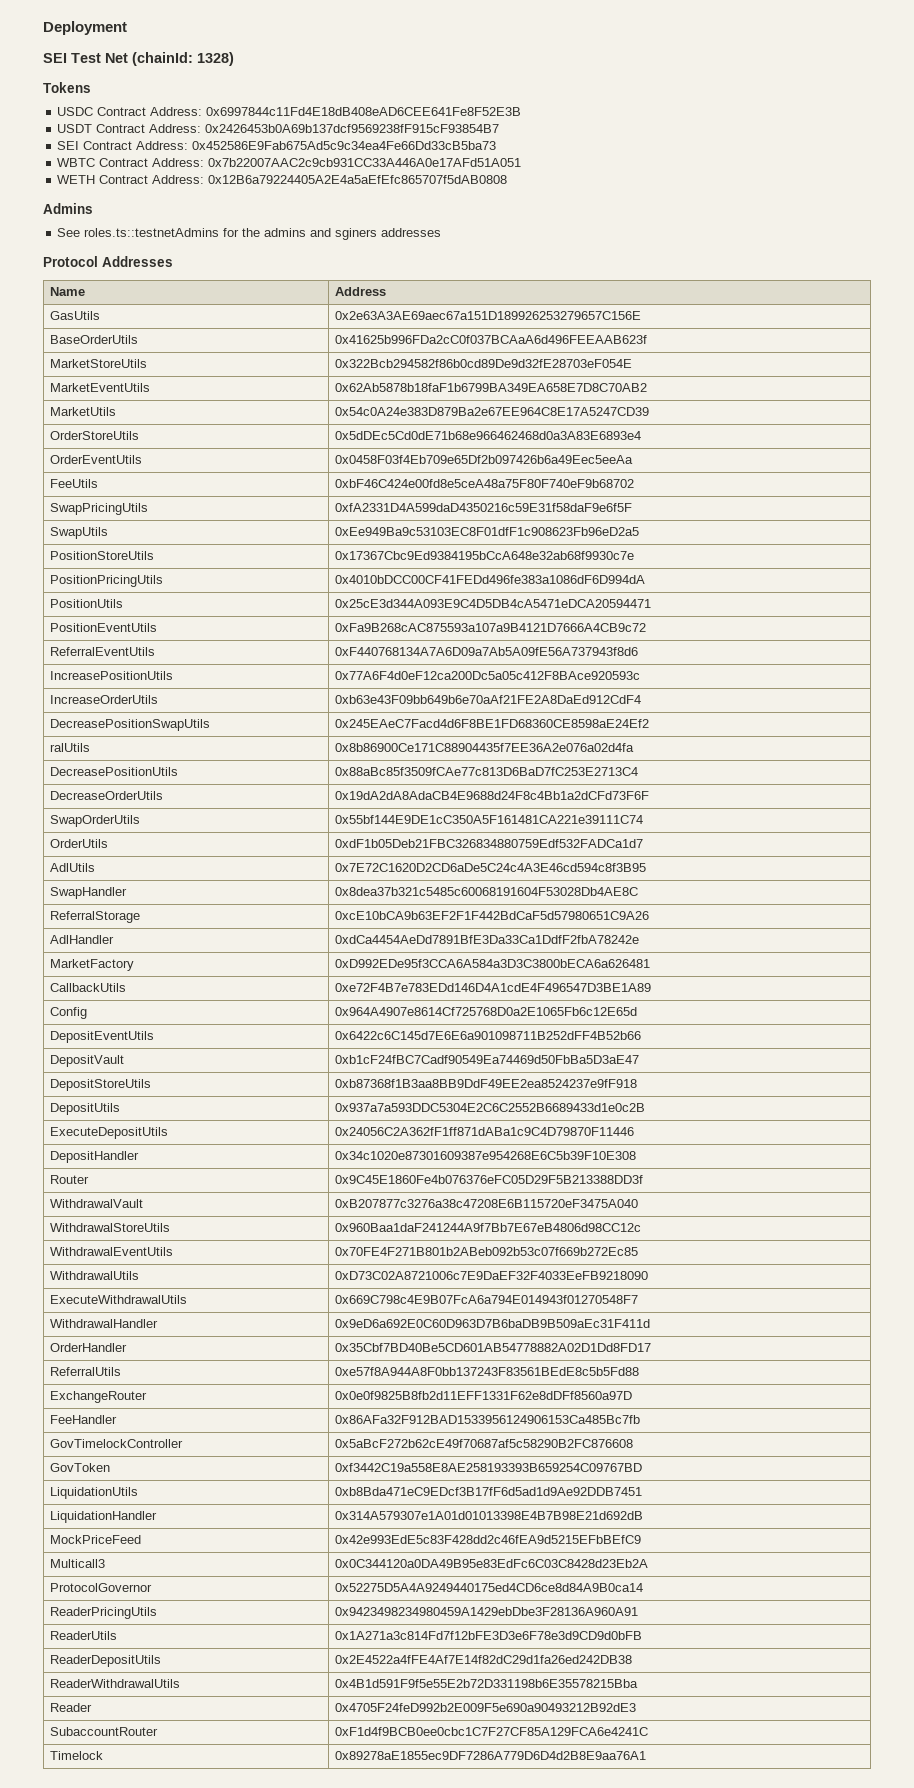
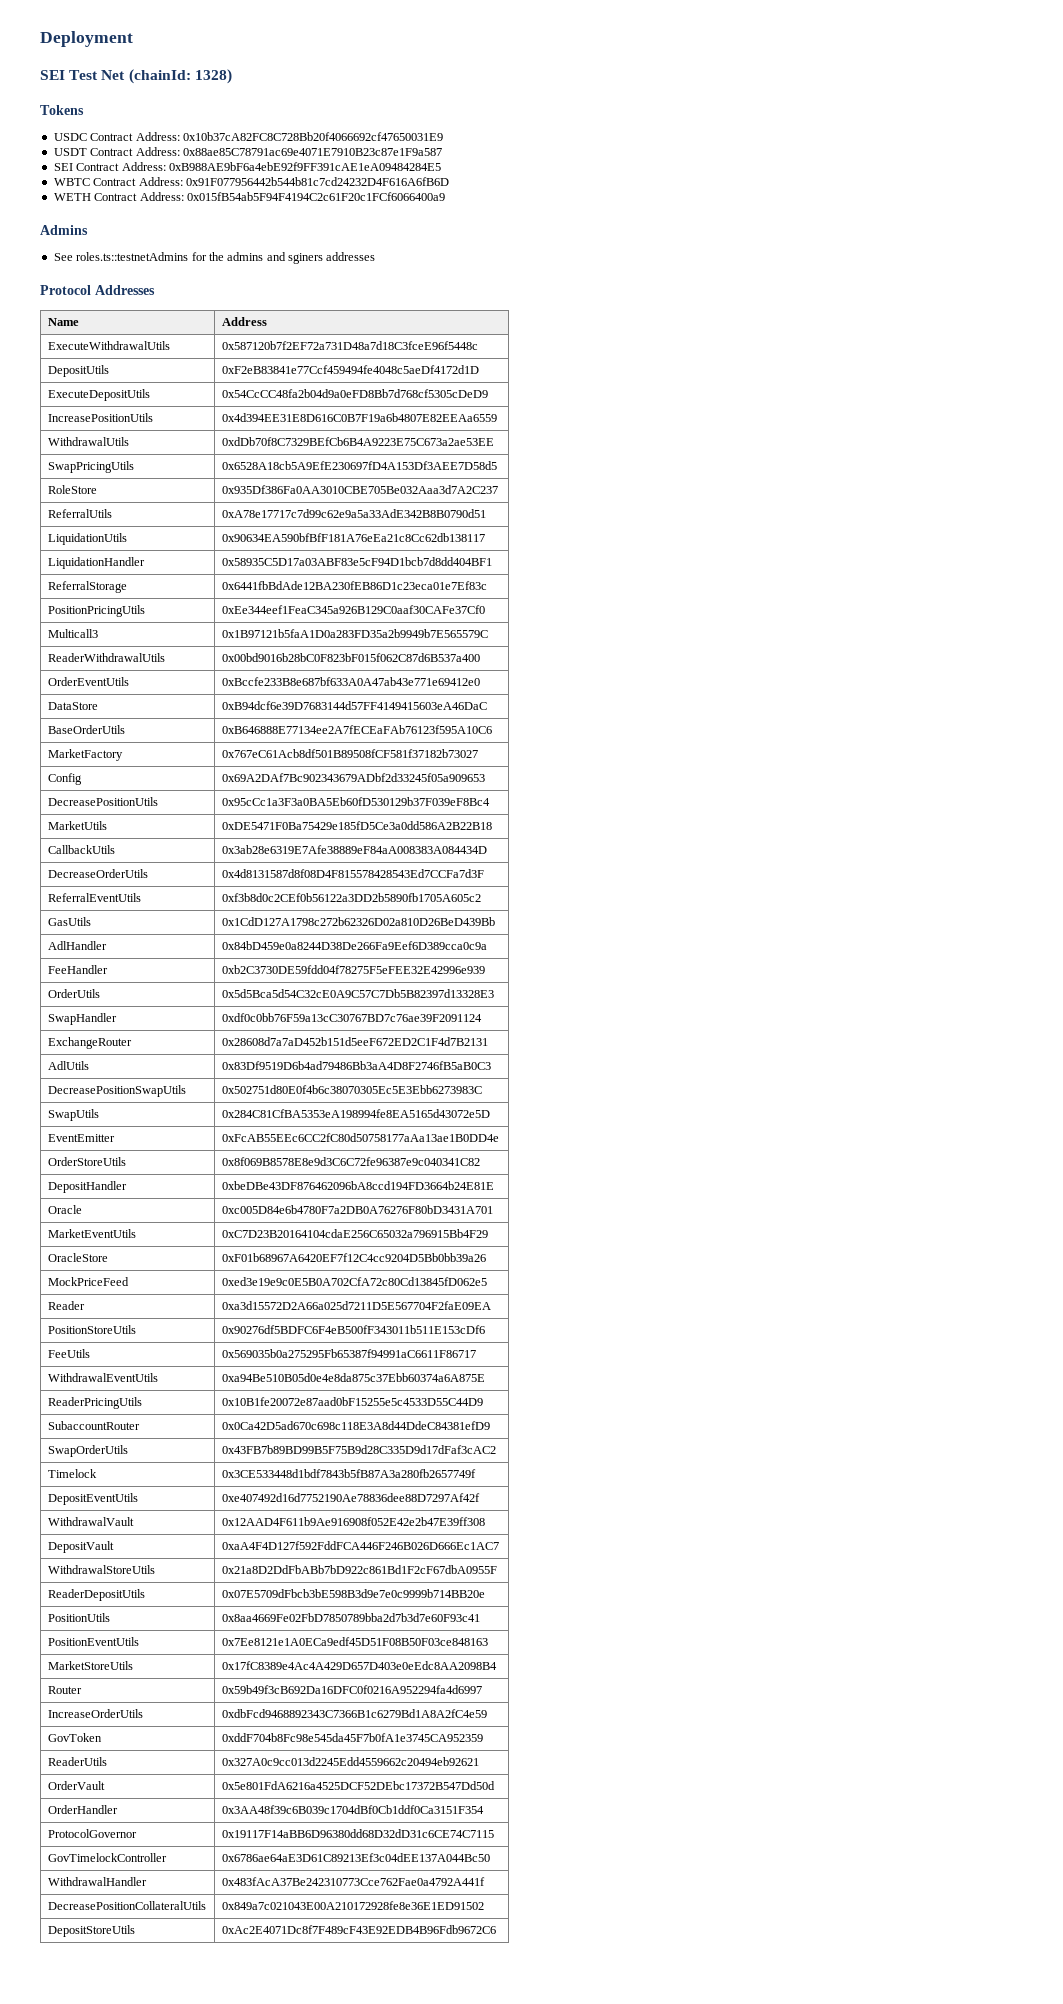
- USDC Contract Address: 0x6997844c11Fd4E18dB408eAD6CEE641Fe8F52E3B
+ USDC Contract Address: 0x10b37cA82FC8C728Bb20f4066692cf47650031E9
- USDT Contract Address: 0x2426453b0A69b137dcf9569238fF915cF93854B7
+ USDT Contract Address: 0x88ae85C78791ac69e4071E7910B23c87e1F9a587
- SEI Contract Address: 0x452586E9Fab675Ad5c9c34ea4Fe66Dd33cB5ba73
+ SEI Contract Address: 0xB988AE9bF6a4ebE92f9FF391cAE1eA09484284E5
- WBTC Contract Address: 0x7b22007AAC2c9cb931CC33A446A0e17AFd51A051
+ WBTC Contract Address: 0x91F077956442b544b81c7cd24232D4F616A6fB6D
- WETH Contract Address: 0x12B6a79224405A2E4a5aEfEfc865707f5dAB0808
+ WETH Contract Address: 0x015fB54ab5F94F4194C2c61F20c1FCf6066400a9
- GasUtils | 0x2e63A3AE69aec67a151D189926253279657C156E
- BaseOrderUtils | 0x41625b996FDa2cC0f037BCAaA6d496FEEAAB623f
- MarketStoreUtils | 0x322Bcb294582f86b0cd89De9d32fE28703eF054E
- MarketEventUtils | 0x62Ab5878b18faF1b6799BA349EA658E7D8C70AB2
- MarketUtils | 0x54c0A24e383D879Ba2e67EE964C8E17A5247CD39
- OrderStoreUtils | 0x5dDEc5Cd0dE71b68e966462468d0a3A83E6893e4
- OrderEventUtils | 0x0458F03f4Eb709e65Df2b097426b6a49Eec5eeAa
- FeeUtils | 0xbF46C424e00fd8e5ceA48a75F80F740eF9b68702
- SwapPricingUtils | 0xfA2331D4A599daD4350216c59E31f58daF9e6f5F
- SwapUtils | 0xEe949Ba9c53103EC8F01dfF1c908623Fb96eD2a5
- PositionStoreUtils | 0x17367Cbc9Ed9384195bCcA648e32ab68f9930c7e
- PositionPricingUtils | 0x4010bDCC00CF41FEDd496fe383a1086dF6D994dA
- PositionUtils | 0x25cE3d344A093E9C4D5DB4cA5471eDCA20594471
- PositionEventUtils | 0xFa9B268cAC875593a107a9B4121D7666A4CB9c72
- ReferralEventUtils | 0xF440768134A7A6D09a7Ab5A09fE56A737943f8d6
- IncreasePositionUtils | 0x77A6F4d0eF12ca200Dc5a05c412F8BAce920593c
- IncreaseOrderUtils | 0xb63e43F09bb649b6e70aAf21FE2A8DaEd912CdF4
- DecreasePositionSwapUtils | 0x245EAeC7Facd4d6F8BE1FD68360CE8598aE24Ef2
- ralUtils | 0x8b86900Ce171C88904435f7EE36A2e076a02d4fa
- DecreasePositionUtils | 0x88aBc85f3509fCAe77c813D6BaD7fC253E2713C4
- DecreaseOrderUtils | 0x19dA2dA8AdaCB4E9688d24F8c4Bb1a2dCFd73F6F
- SwapOrderUtils | 0x55bf144E9DE1cC350A5F161481CA221e39111C74
- OrderUtils | 0xdF1b05Deb21FBC326834880759Edf532FADCa1d7
- AdlUtils | 0x7E72C1620D2CD6aDe5C24c4A3E46cd594c8f3B95
- SwapHandler | 0x8dea37b321c5485c60068191604F53028Db4AE8C
- ReferralStorage | 0xcE10bCA9b63EF2F1F442BdCaF5d57980651C9A26
- AdlHandler | 0xdCa4454AeDd7891BfE3Da33Ca1DdfF2fbA78242e
- MarketFactory | 0xD992EDe95f3CCA6A584a3D3C3800bECA6a626481
- CallbackUtils | 0xe72F4B7e783EDd146D4A1cdE4F496547D3BE1A89
- Config | 0x964A4907e8614Cf725768D0a2E1065Fb6c12E65d
- DepositEventUtils | 0x6422c6C145d7E6E6a901098711B252dFF4B52b66
- DepositVault | 0xb1cF24fBC7Cadf90549Ea74469d50FbBa5D3aE47
- DepositStoreUtils | 0xb87368f1B3aa8BB9DdF49EE2ea8524237e9fF918
- DepositUtils | 0x937a7a593DDC5304E2C6C2552B6689433d1e0c2B
- ExecuteDepositUtils | 0x24056C2A362fF1ff871dABa1c9C4D79870F11446
- DepositHandler | 0x34c1020e87301609387e954268E6C5b39F10E308
- Router | 0x9C45E1860Fe4b076376eFC05D29F5B213388DD3f
- WithdrawalVault | 0xB207877c3276a38c47208E6B115720eF3475A040
- WithdrawalStoreUtils | 0x960Baa1daF241244A9f7Bb7E67eB4806d98CC12c
- WithdrawalEventUtils | 0x70FE4F271B801b2ABeb092b53c07f669b272Ec85
- WithdrawalUtils | 0xD73C02A8721006c7E9DaEF32F4033EeFB9218090
- ExecuteWithdrawalUtils | 0x669C798c4E9B07FcA6a794E014943f01270548F7
- WithdrawalHandler | 0x9eD6a692E0C60D963D7B6baDB9B509aEc31F411d
- OrderHandler | 0x35Cbf7BD40Be5CD601AB54778882A02D1Dd8FD17
- ReferralUtils | 0xe57f8A944A8F0bb137243F83561BEdE8c5b5Fd88
- ExchangeRouter | 0x0e0f9825B8fb2d11EFF1331F62e8dDFf8560a97D
- FeeHandler | 0x86AFa32F912BAD1533956124906153Ca485Bc7fb
- GovTimelockController | 0x5aBcF272b62cE49f70687af5c58290B2FC876608
- GovToken | 0xf3442C19a558E8AE258193393B659254C09767BD
- LiquidationUtils | 0xb8Bda471eC9EDcf3B17fF6d5ad1d9Ae92DDB7451
- LiquidationHandler | 0x314A579307e1A01d01013398E4B7B98E21d692dB
- MockPriceFeed | 0x42e993EdE5c83F428dd2c46fEA9d5215EFbBEfC9
- Multicall3 | 0x0C344120a0DA49B95e83EdFc6C03C8428d23Eb2A
- ProtocolGovernor | 0x52275D5A4A9249440175ed4CD6ce8d84A9B0ca14
- ReaderPricingUtils | 0x9423498234980459A1429ebDbe3F28136A960A91
- ReaderUtils | 0x1A271a3c814Fd7f12bFE3D3e6F78e3d9CD9d0bFB
- ReaderDepositUtils | 0x2E4522a4fFE4Af7E14f82dC29d1fa26ed242DB38
- ReaderWithdrawalUtils | 0x4B1d591F9f5e55E2b72D331198b6E35578215Bba
- Reader | 0x4705F24feD992b2E009F5e690a90493212B92dE3
- SubaccountRouter | 0xF1d4f9BCB0ee0cbc1C7F27CF85A129FCA6e4241C
- Timelock | 0x89278aE1855ec9DF7286A779D6D4d2B8E9aa76A1
+ ExecuteWithdrawalUtils | 0x587120b7f2EF72a731D48a7d18C3fceE96f5448c
+ DepositUtils | 0xF2eB83841e77Ccf459494fe4048c5aeDf4172d1D
+ ExecuteDepositUtils | 0x54CcCC48fa2b04d9a0eFD8Bb7d768cf5305cDeD9
+ IncreasePositionUtils | 0x4d394EE31E8D616C0B7F19a6b4807E82EEAa6559
+ WithdrawalUtils | 0xdDb70f8C7329BEfCb6B4A9223E75C673a2ae53EE
+ SwapPricingUtils | 0x6528A18cb5A9EfE230697fD4A153Df3AEE7D58d5
+ RoleStore | 0x935Df386Fa0AA3010CBE705Be032Aaa3d7A2C237
+ ReferralUtils | 0xA78e17717c7d99c62e9a5a33AdE342B8B0790d51
+ LiquidationUtils | 0x90634EA590bfBfF181A76eEa21c8Cc62db138117
+ LiquidationHandler | 0x58935C5D17a03ABF83e5cF94D1bcb7d8dd404BF1
+ ReferralStorage | 0x6441fbBdAde12BA230fEB86D1c23eca01e7Ef83c
+ PositionPricingUtils | 0xEe344eef1FeaC345a926B129C0aaf30CAFe37Cf0
+ Multicall3 | 0x1B97121b5faA1D0a283FD35a2b9949b7E565579C
+ ReaderWithdrawalUtils | 0x00bd9016b28bC0F823bF015f062C87d6B537a400
+ OrderEventUtils | 0xBccfe233B8e687bf633A0A47ab43e771e69412e0
+ DataStore | 0xB94dcf6e39D7683144d57FF4149415603eA46DaC
+ BaseOrderUtils | 0xB646888E77134ee2A7fECEaFAb76123f595A10C6
+ MarketFactory | 0x767eC61Acb8df501B89508fCF581f37182b73027
+ Config | 0x69A2DAf7Bc902343679ADbf2d33245f05a909653
+ DecreasePositionUtils | 0x95cCc1a3F3a0BA5Eb60fD530129b37F039eF8Bc4
+ MarketUtils | 0xDE5471F0Ba75429e185fD5Ce3a0dd586A2B22B18
+ CallbackUtils | 0x3ab28e6319E7Afe38889eF84aA008383A084434D
+ DecreaseOrderUtils | 0x4d8131587d8f08D4F815578428543Ed7CCFa7d3F
+ ReferralEventUtils | 0xf3b8d0c2CEf0b56122a3DD2b5890fb1705A605c2
+ GasUtils | 0x1CdD127A1798c272b62326D02a810D26BeD439Bb
+ AdlHandler | 0x84bD459e0a8244D38De266Fa9Eef6D389cca0c9a
+ FeeHandler | 0xb2C3730DE59fdd04f78275F5eFEE32E42996e939
+ OrderUtils | 0x5d5Bca5d54C32cE0A9C57C7Db5B82397d13328E3
+ SwapHandler | 0xdf0c0bb76F59a13cC30767BD7c76ae39F2091124
+ ExchangeRouter | 0x28608d7a7aD452b151d5eeF672ED2C1F4d7B2131
+ AdlUtils | 0x83Df9519D6b4ad79486Bb3aA4D8F2746fB5aB0C3
+ DecreasePositionSwapUtils | 0x502751d80E0f4b6c38070305Ec5E3Ebb6273983C
+ SwapUtils | 0x284C81CfBA5353eA198994fe8EA5165d43072e5D
+ EventEmitter | 0xFcAB55EEc6CC2fC80d50758177aAa13ae1B0DD4e
+ OrderStoreUtils | 0x8f069B8578E8e9d3C6C72fe96387e9c040341C82
+ DepositHandler | 0xbeDBe43DF876462096bA8ccd194FD3664b24E81E
+ Oracle | 0xc005D84e6b4780F7a2DB0A76276F80bD3431A701
+ MarketEventUtils | 0xC7D23B20164104cdaE256C65032a796915Bb4F29
+ OracleStore | 0xF01b68967A6420EF7f12C4cc9204D5Bb0bb39a26
+ MockPriceFeed | 0xed3e19e9c0E5B0A702CfA72c80Cd13845fD062e5
+ Reader | 0xa3d15572D2A66a025d7211D5E567704F2faE09EA
+ PositionStoreUtils | 0x90276df5BDFC6F4eB500fF343011b511E153cDf6
+ FeeUtils | 0x569035b0a275295Fb65387f94991aC6611F86717
+ WithdrawalEventUtils | 0xa94Be510B05d0e4e8da875c37Ebb60374a6A875E
+ ReaderPricingUtils | 0x10B1fe20072e87aad0bF15255e5c4533D55C44D9
+ SubaccountRouter | 0x0Ca42D5ad670c698c118E3A8d44DdeC84381efD9
+ SwapOrderUtils | 0x43FB7b89BD99B5F75B9d28C335D9d17dFaf3cAC2
+ Timelock | 0x3CE533448d1bdf7843b5fB87A3a280fb2657749f
+ DepositEventUtils | 0xe407492d16d7752190Ae78836dee88D7297Af42f
+ WithdrawalVault | 0x12AAD4F611b9Ae916908f052E42e2b47E39ff308
+ DepositVault | 0xaA4F4D127f592FddFCA446F246B026D666Ec1AC7
+ WithdrawalStoreUtils | 0x21a8D2DdFbABb7bD922c861Bd1F2cF67dbA0955F
+ ReaderDepositUtils | 0x07E5709dFbcb3bE598B3d9e7e0c9999b714BB20e
+ PositionUtils | 0x8aa4669Fe02FbD7850789bba2d7b3d7e60F93c41
+ PositionEventUtils | 0x7Ee8121e1A0ECa9edf45D51F08B50F03ce848163
+ MarketStoreUtils | 0x17fC8389e4Ac4A429D657D403e0eEdc8AA2098B4
+ Router | 0x59b49f3cB692Da16DFC0f0216A952294fa4d6997
+ IncreaseOrderUtils | 0xdbFcd9468892343C7366B1c6279Bd1A8A2fC4e59
+ GovToken | 0xddF704b8Fc98e545da45F7b0fA1e3745CA952359
+ ReaderUtils | 0x327A0c9cc013d2245Edd4559662c20494eb92621
+ OrderVault | 0x5e801FdA6216a4525DCF52DEbc17372B547Dd50d
+ OrderHandler | 0x3AA48f39c6B039c1704dBf0Cb1ddf0Ca3151F354
+ ProtocolGovernor | 0x19117F14aBB6D96380dd68D32dD31c6CE74C7115
+ GovTimelockController | 0x6786ae64aE3D61C89213Ef3c04dEE137A044Bc50
+ WithdrawalHandler | 0x483fAcA37Be242310773Cce762Fae0a4792A441f
+ DecreasePositionCollateralUtils | 0x849a7c021043E00A210172928fe8e36E1ED91502
+ DepositStoreUtils | 0xAc2E4071Dc8f7F489cF43E92EDB4B96Fdb9672C6

